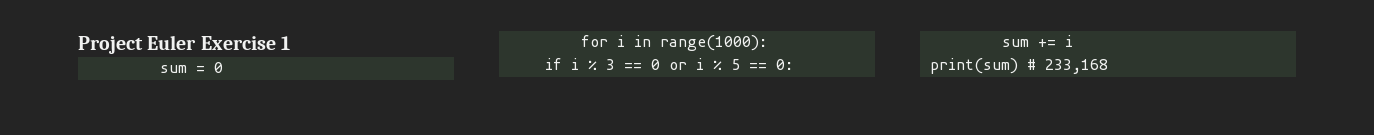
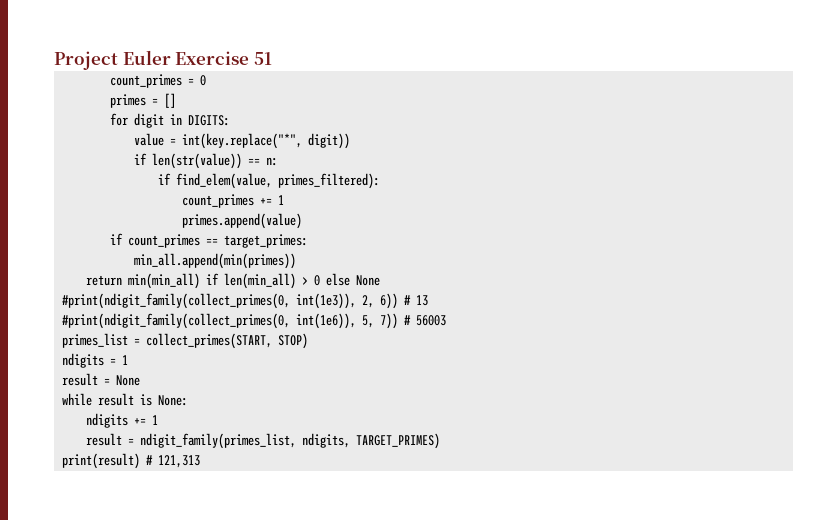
- Project Euler Exercise 1
- sum = 0
+ Project Euler Exercise 51
+ count_primes = 0
- for i in range(1000):
- if i % 3 == 0 or i % 5 == 0:
- sum += i
- print(sum) # 233,168
+ primes = []
+ for digit in DIGITS:
+ value = int(key.replace("*", digit))
+ if len(str(value)) == n:
+ if find_elem(value, primes_filtered):
+ count_primes += 1
+ primes.append(value)
+ if count_primes == target_primes:
+ min_all.append(min(primes))
+ return min(min_all) if len(min_all) > 0 else None
+ #print(ndigit_family(collect_primes(0, int(1e3)), 2, 6)) # 13
+ #print(ndigit_family(collect_primes(0, int(1e6)), 5, 7)) # 56003
+ primes_list = collect_primes(START, STOP)
+ ndigits = 1
+ result = None
+ while result is None:
+ ndigits += 1
+ result = ndigit_family(primes_list, ndigits, TARGET_PRIMES)
+ print(result) # 121,313

